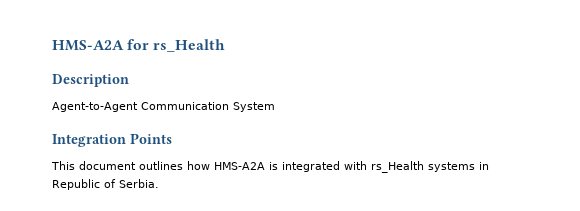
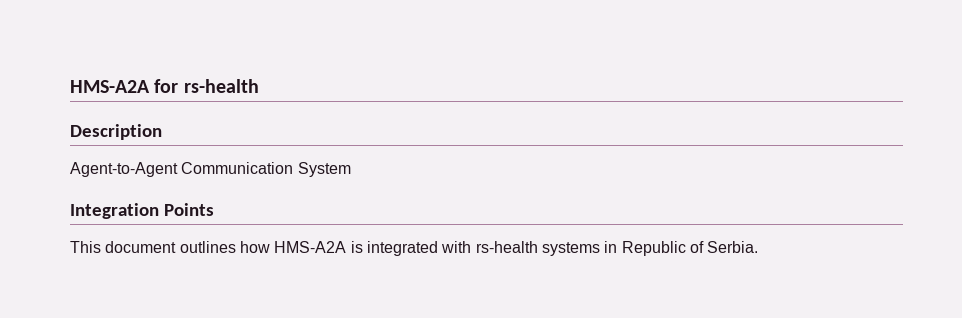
- HMS-A2A for rs_Health
+ HMS-A2A for rs-health
- This document outlines how HMS-A2A is integrated with rs_Health systems in Republic of Serbia.
+ This document outlines how HMS-A2A is integrated with rs-health systems in Republic of Serbia.

